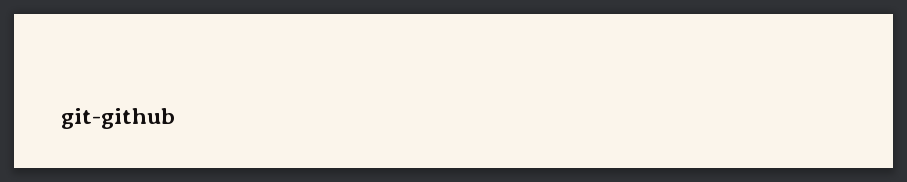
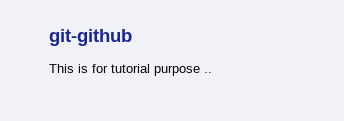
+ This is for tutorial purpose ..

